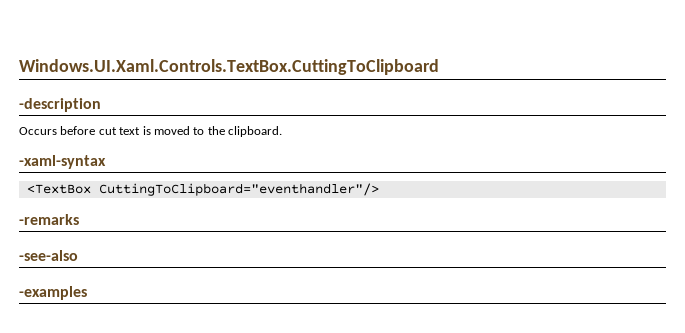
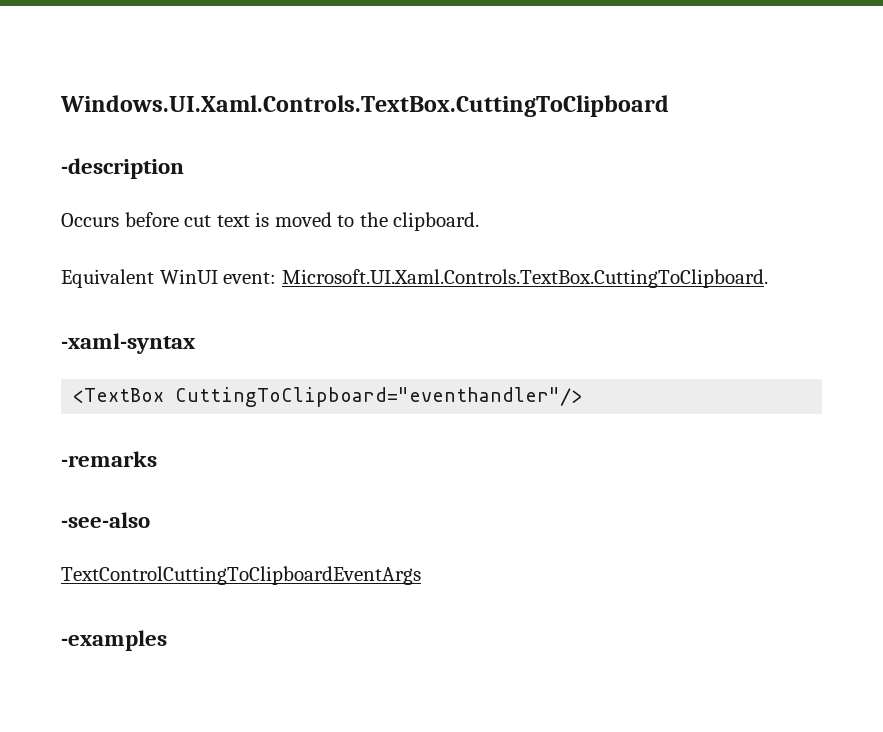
+ Equivalent WinUI event: Microsoft.UI.Xaml.Controls.TextBox.CuttingToClipboard.
+ TextControlCuttingToClipboardEventArgs

